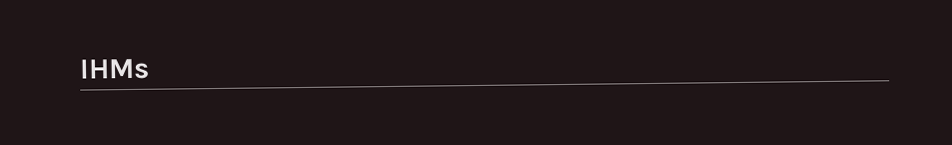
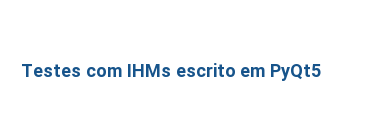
- IHMs
+ Testes com IHMs escrito em PyQt5

